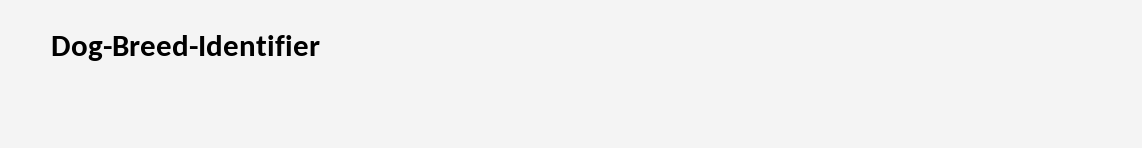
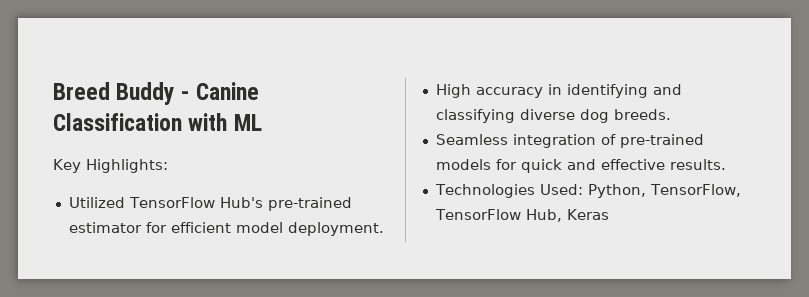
- Dog-Breed-Identifier
+ Breed Buddy - Canine Classification with ML
+ Key Highlights:
+ Utilized TensorFlow Hub's pre-trained estimator for efficient model deployment.
+ High accuracy in identifying and classifying diverse dog breeds.
+ Seamless integration of pre-trained models for quick and effective results.
+ Technologies Used: Python, TensorFlow, TensorFlow Hub, Keras

